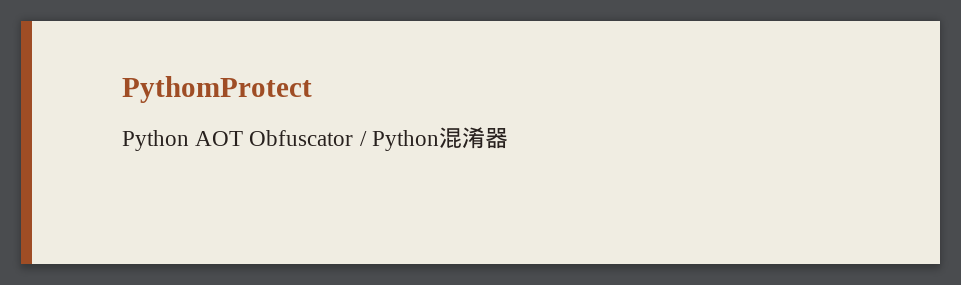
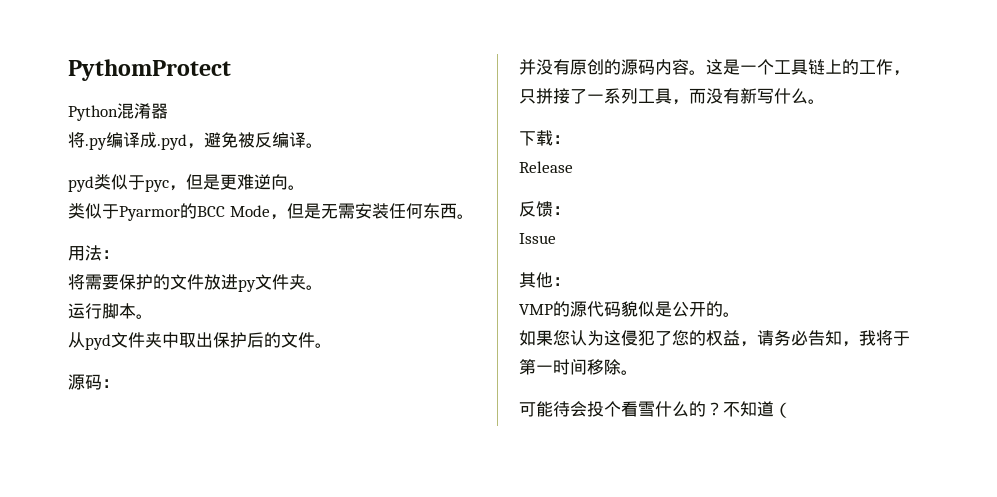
- Python AOT Obfuscator / Python混淆器
+ Python混淆器
+ 将.py编译成.pyd，避免被反编译。
+ pyd类似于pyc，但是更难逆向。
+ 类似于Pyarmor的BCC Mode，但是无需安装任何东西。
+ 用法：
+ 将需要保护的文件放进py文件夹。
+ 运行脚本。
+ 从pyd文件夹中取出保护后的文件。
+ 源码：
+ 并没有原创的源码内容。这是一个工具链上的工作，只拼接了一系列工具，而没有新写什么。
+ 下载：
+ Release
+ 反馈：
+ Issue
+ 其他：
+ VMP的源代码貌似是公开的。
+ 如果您认为这侵犯了您的权益，请务必告知，我将于第一时间移除。
+ 可能待会投个看雪什么的？不知道（

